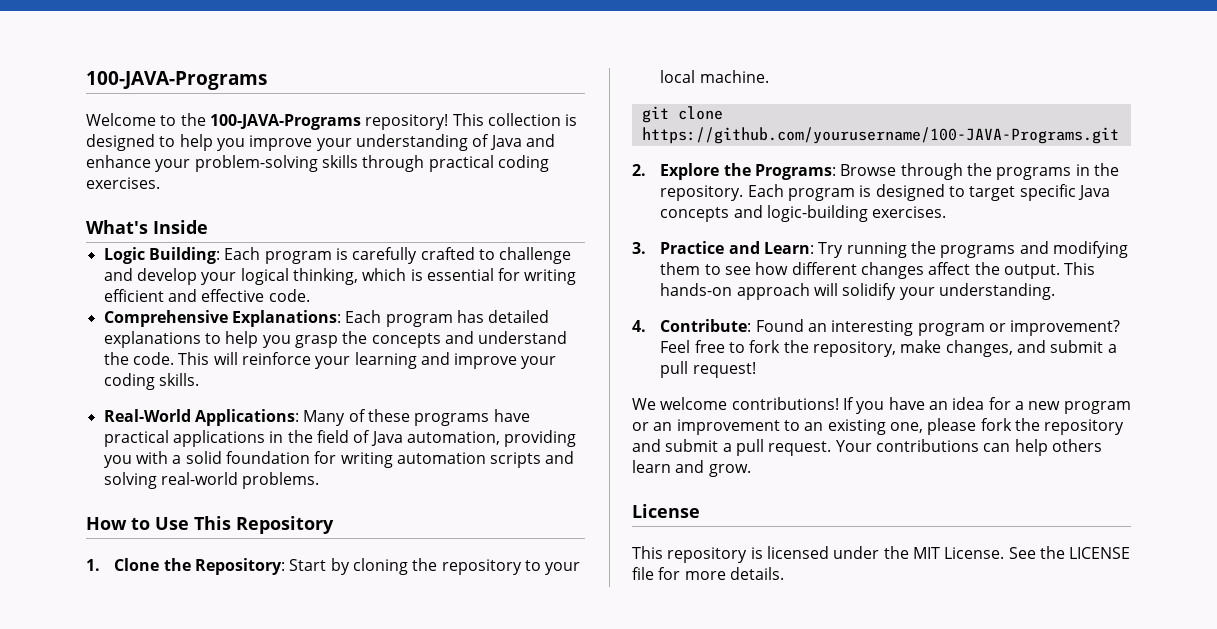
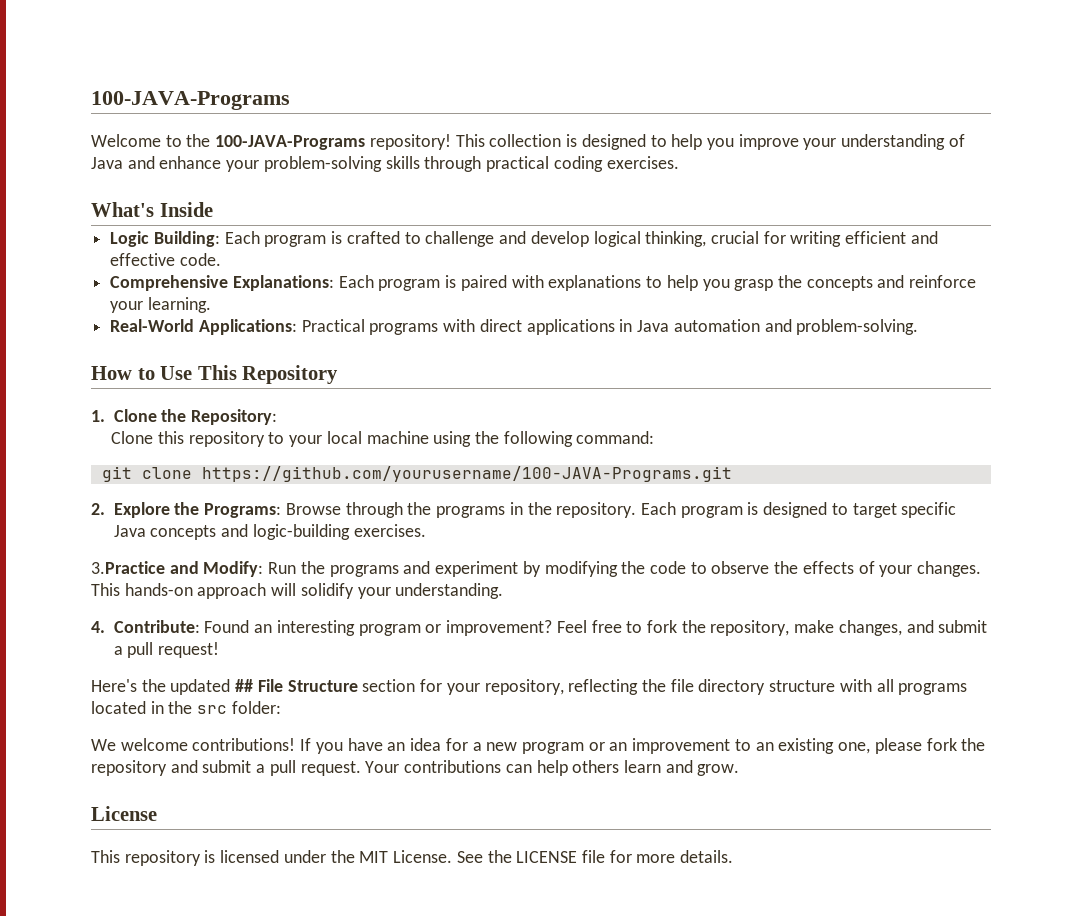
- Logic Building: Each program is carefully crafted to challenge and develop your logical thinking, which is essential for writing efficient and effective code.
+ Logic Building: Each program is crafted to challenge and develop logical thinking, crucial for writing efficient and effective code.
- Comprehensive Explanations: Each program has detailed explanations to help you grasp the concepts and understand the code. This will reinforce your learning and improve your coding skills.
- Real-World Applications: Many of these programs have practical applications in the field of Java automation, providing you with a solid foundation for writing automation scripts and solving real-world problems.
+ Comprehensive Explanations: Each program is paired with explanations to help you grasp the concepts and reinforce your learning.
+ Real-World Applications: Practical programs with direct applications in Java automation and problem-solving.
- 1. Clone the Repository: Start by cloning the repository to your local machine.
+ 1. Clone the Repository:
+ Clone this repository to your local machine using the following command:
- 3. Practice and Learn: Try running the programs and modifying them to see how different changes affect the output.
+ 3.Practice and Modify: Run the programs and experiment by modifying the code to observe the effects of your changes.
+ Here's the updated ## File Structure section for your repository, reflecting the file directory structure with all programs located in the src folder:

